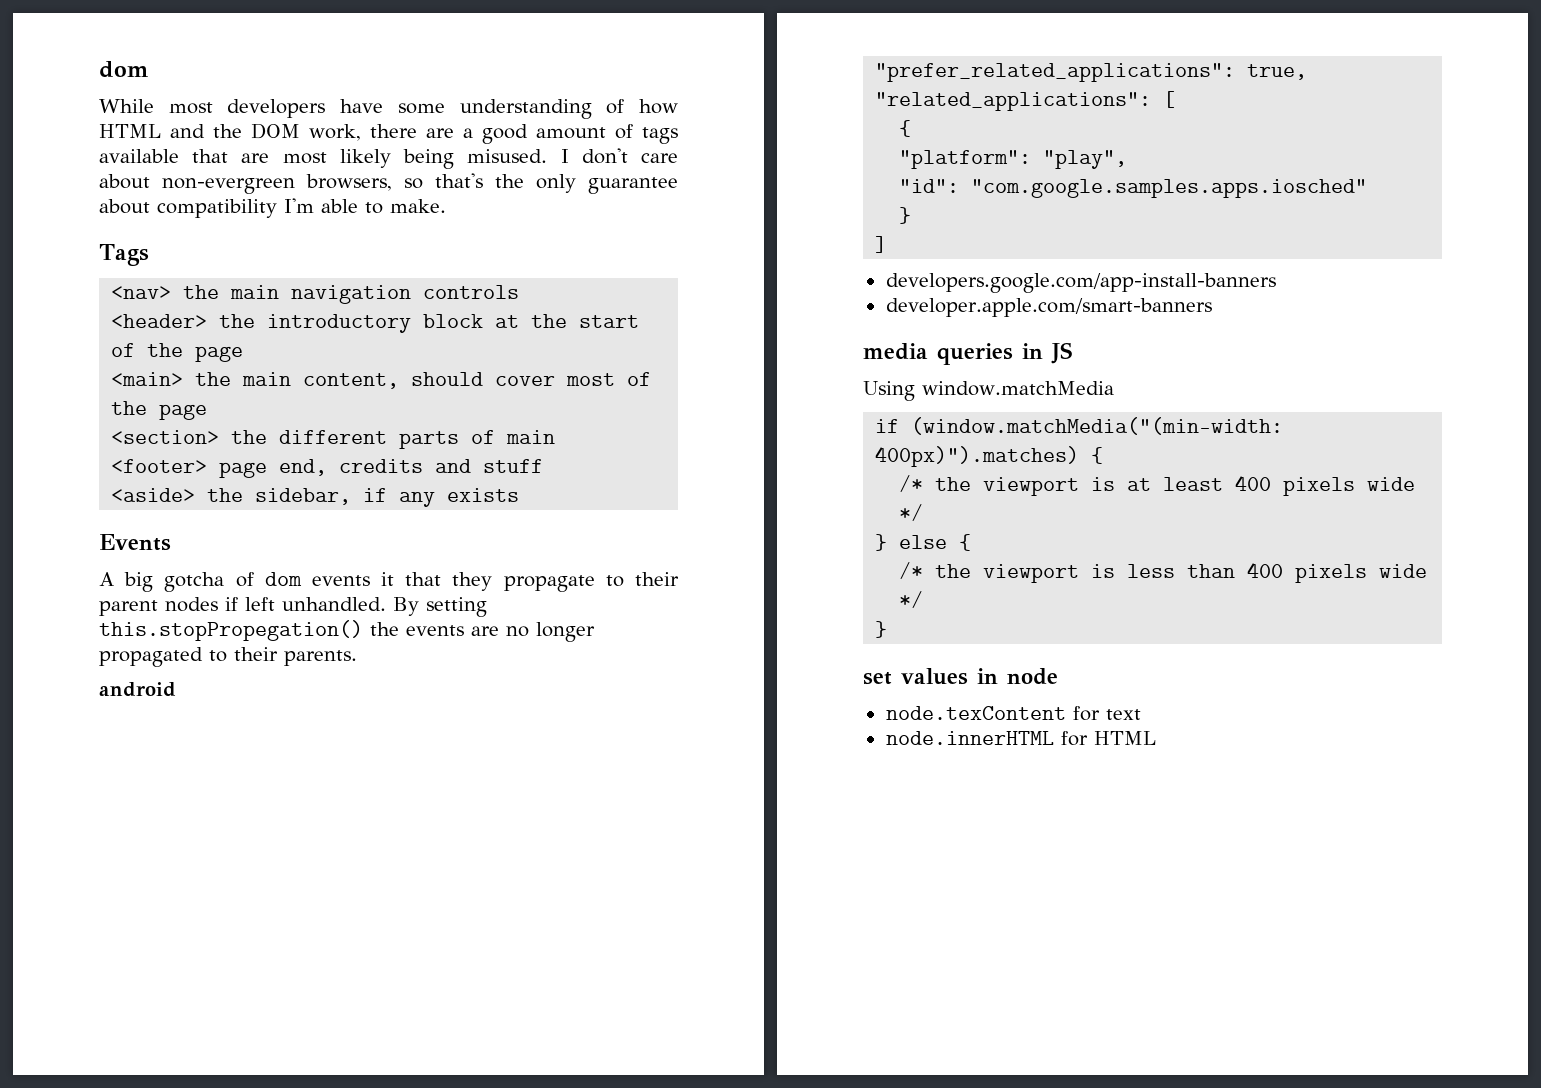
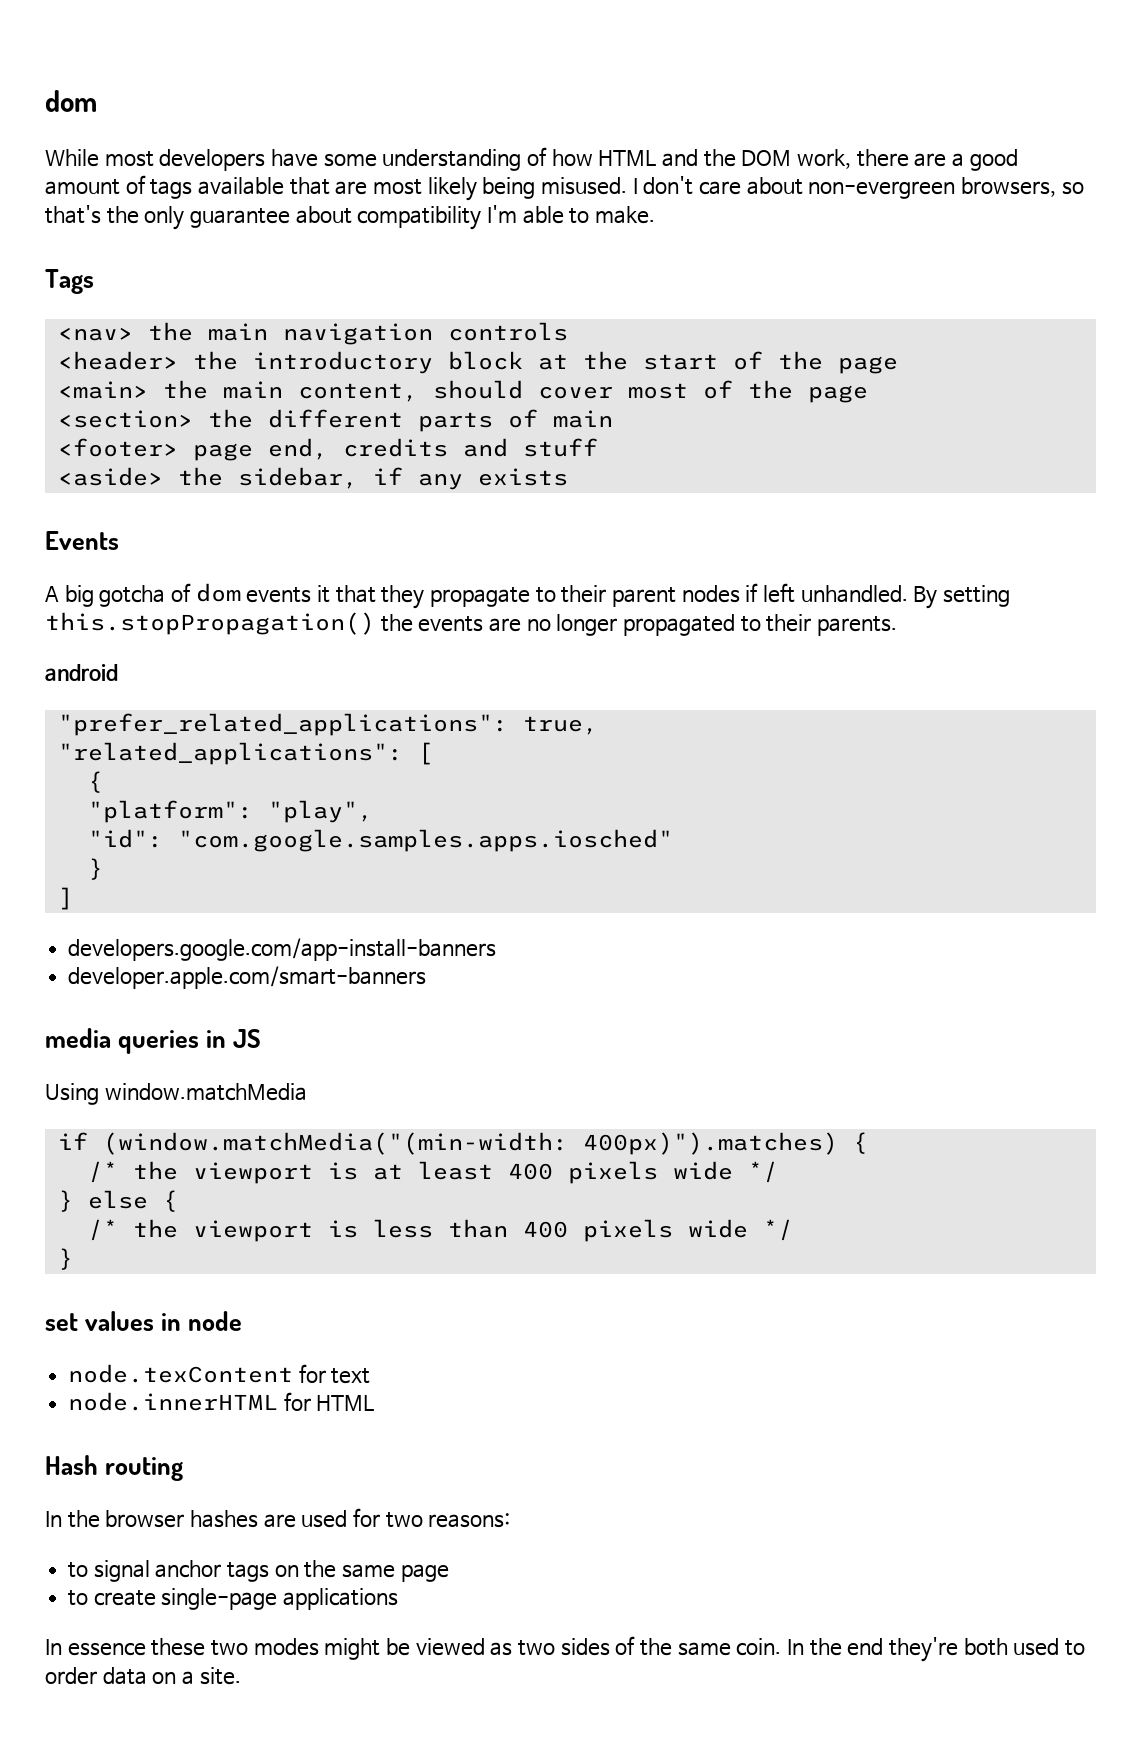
- By setting this.stopPropegation() the events are no longer propagated to their parents.
+ By setting this.stopPropagation() the events are no longer propagated to their parents.
+ Hash routing
+ In the browser hashes are used for two reasons:
+ to signal anchor tags on the same page
+ to create single-page applications
+ In essence these two modes might be viewed as two sides of the same coin. In the end they're both used to order data on a site.

